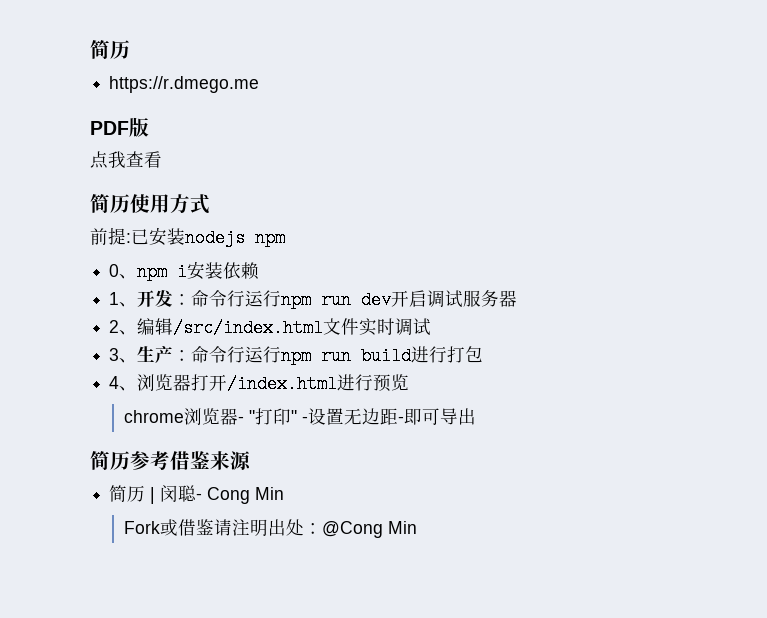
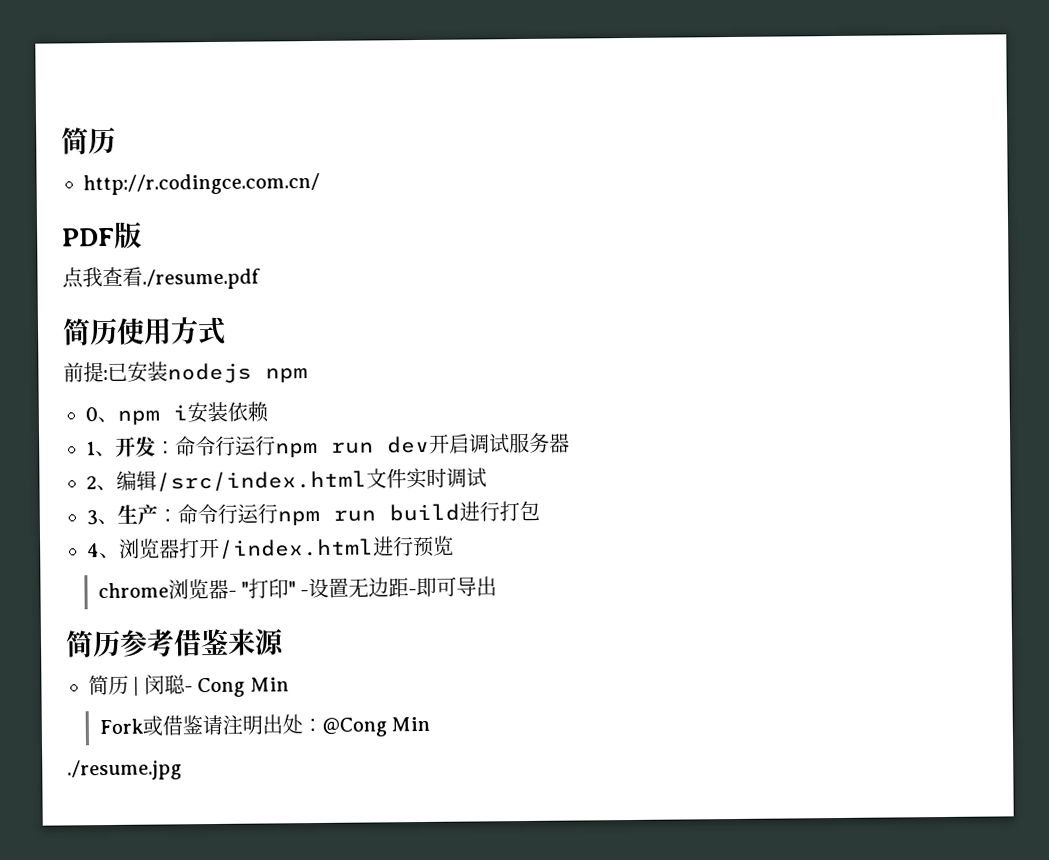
- https://r.dmego.me
+ http://r.codingce.com.cn/
- 点我查看
+ 点我查看./resume.pdf
+ ./resume.jpg

